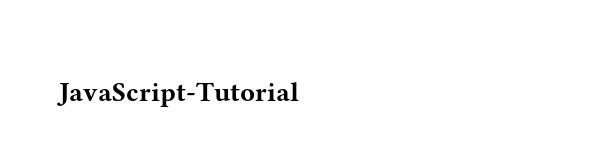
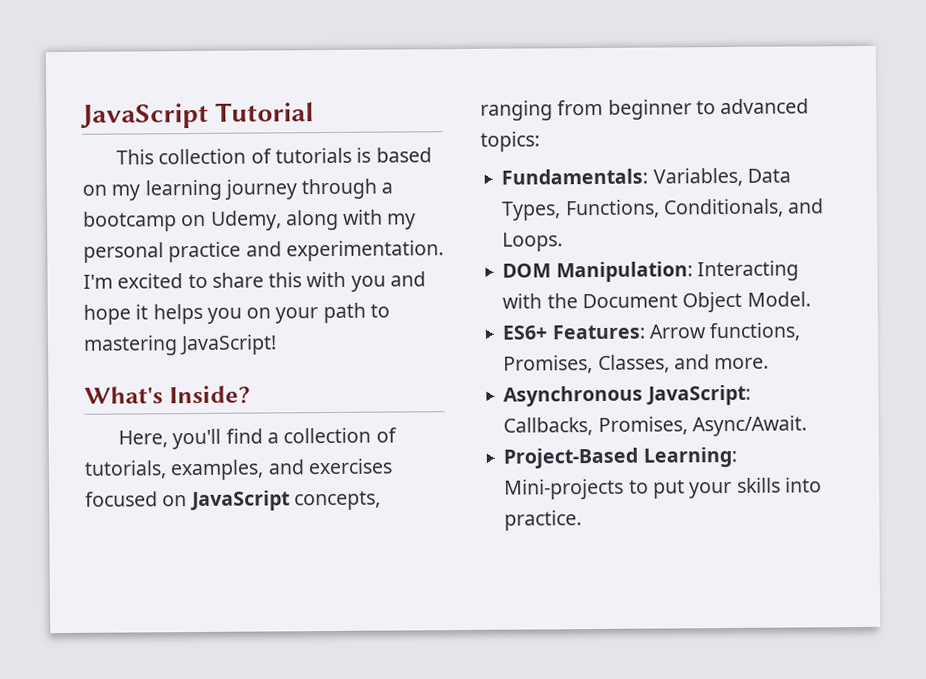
- JavaScript-Tutorial
+ JavaScript Tutorial
+ This collection of tutorials is based on my learning journey through a bootcamp on Udemy, along with my personal practice and experimentation. I'm excited to share this with you and hope it helps you on your path to mastering JavaScript!
+ What's Inside?
+ Here, you'll find a collection of tutorials, examples, and exercises focused on JavaScript concepts, ranging from beginner to advanced topics:
+ Fundamentals: Variables, Data Types, Functions, Conditionals, and Loops.
+ DOM Manipulation: Interacting with the Document Object Model.
+ ES6+ Features: Arrow functions, Promises, Classes, and more.
+ Asynchronous JavaScript: Callbacks, Promises, Async/Await.
+ Project-Based Learning: Mini-projects to put your skills into practice.

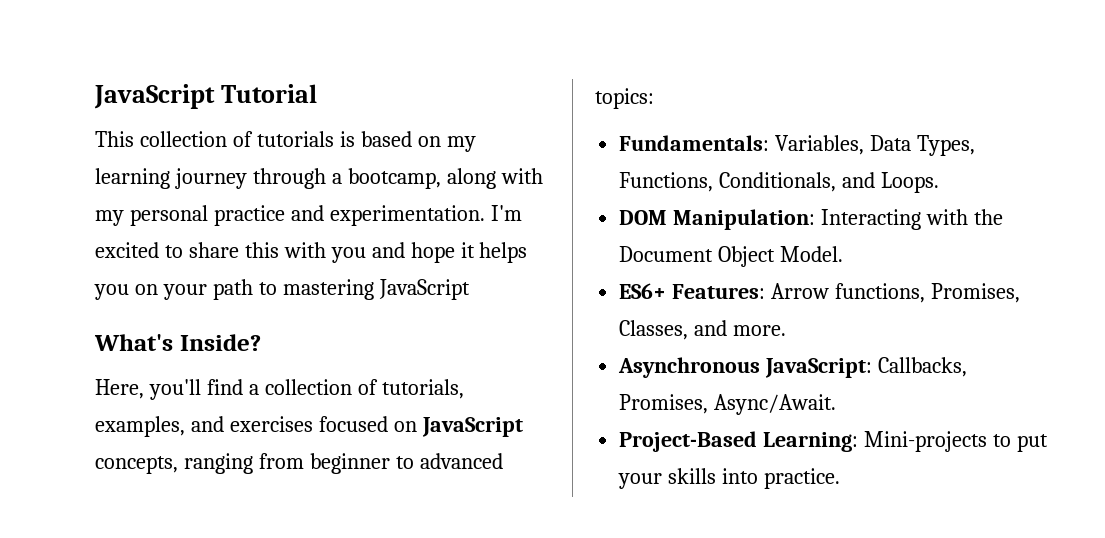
- This collection of tutorials is based on my learning journey through a bootcamp on Udemy, along with my personal practice and experimentation.
+ This collection of tutorials is based on my learning journey through a bootcamp, along with my personal practice and experimentation.
- I'm excited to share this with you and hope it helps you on your path to mastering JavaScript!
+ I'm excited to share this with you and hope it helps you on your path to mastering JavaScript

